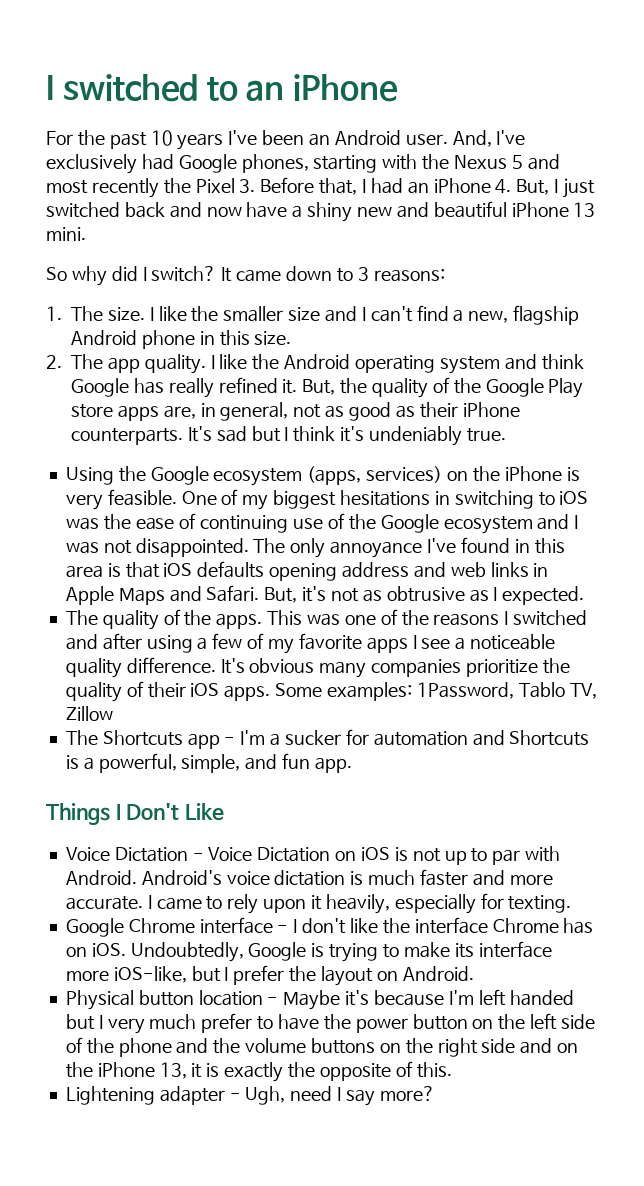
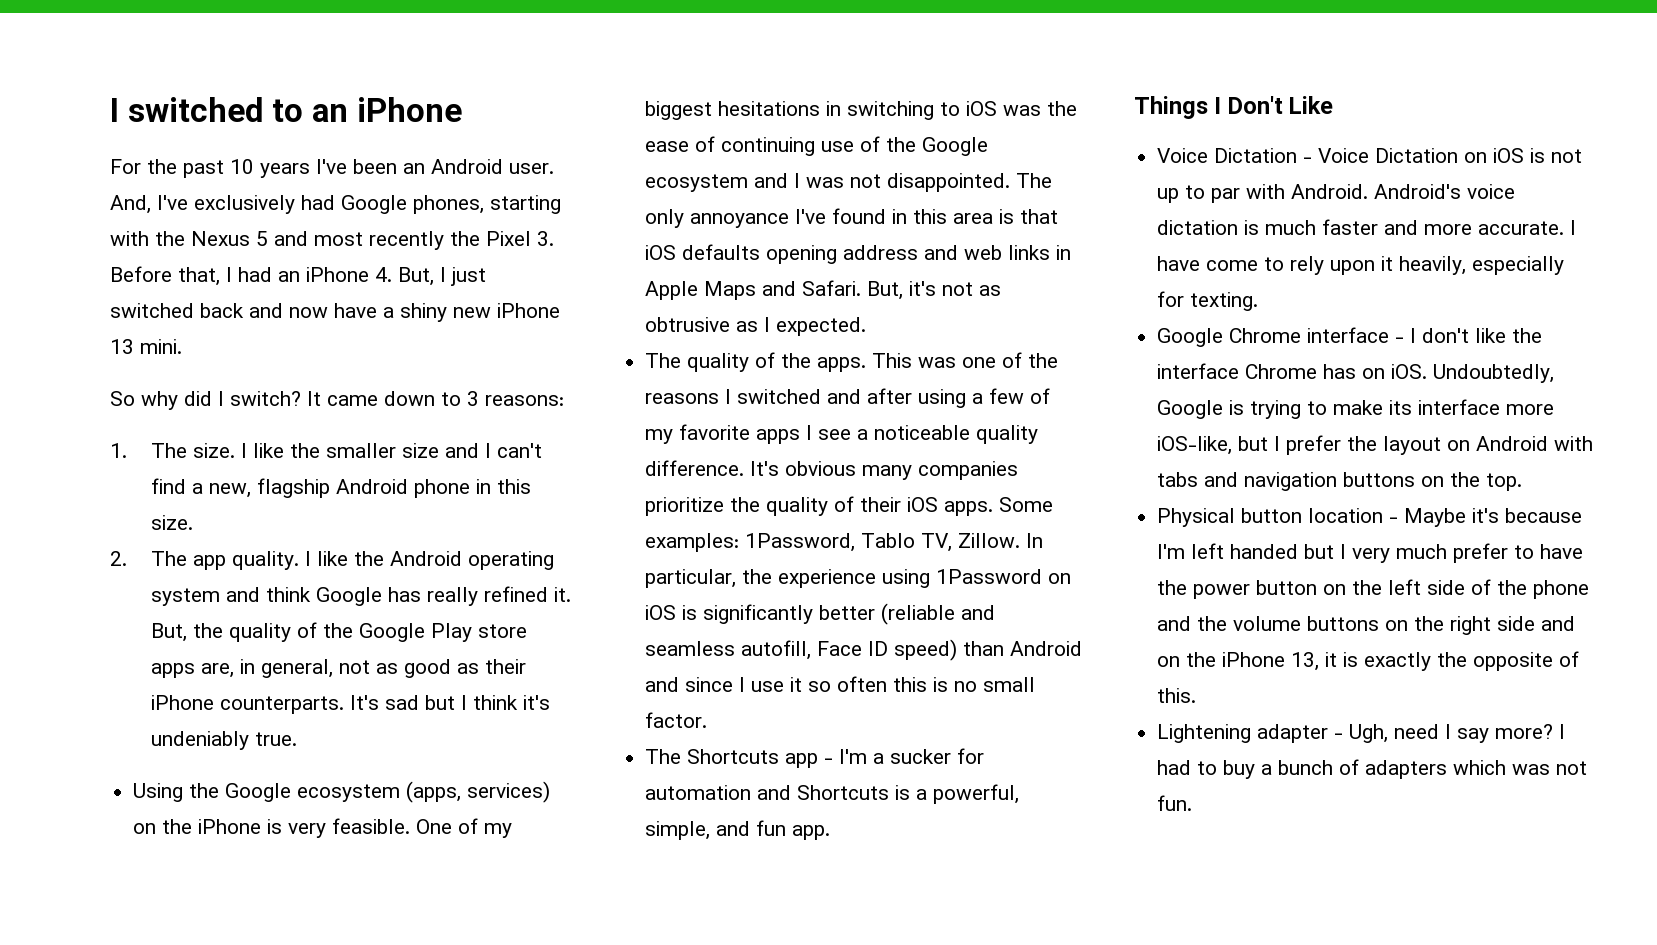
- And, I've exclusively had Google phones, starting with the Nexus 5 and most recently the Pixel 3. Before that, I had an iPhone 4. But, I just switched back and now have a shiny new and beautiful iPhone 13 mini.
+ And, I've exclusively had Google phones, starting with the Nexus 5 and most recently the Pixel 3. Before that, I had an iPhone 4. But, I just switched back and now have a shiny new iPhone 13 mini.
- Some examples: 1Password, Tablo TV, Zillow
+ Some examples: 1Password, Tablo TV, Zillow. In particular, the experience using 1Password on iOS is significantly better (reliable and seamless autofill, Face ID speed) than Android and since I use it so often this is no small factor.
- I came to rely upon it heavily, especially for texting.
+ I have come to rely upon it heavily, especially for texting.
- Undoubtedly, Google is trying to make its interface more iOS-like, but I prefer the layout on Android.
+ Undoubtedly, Google is trying to make its interface more iOS-like, but I prefer the layout on Android with tabs and navigation buttons on the top.
+ I had to buy a bunch of adapters which was not fun.

